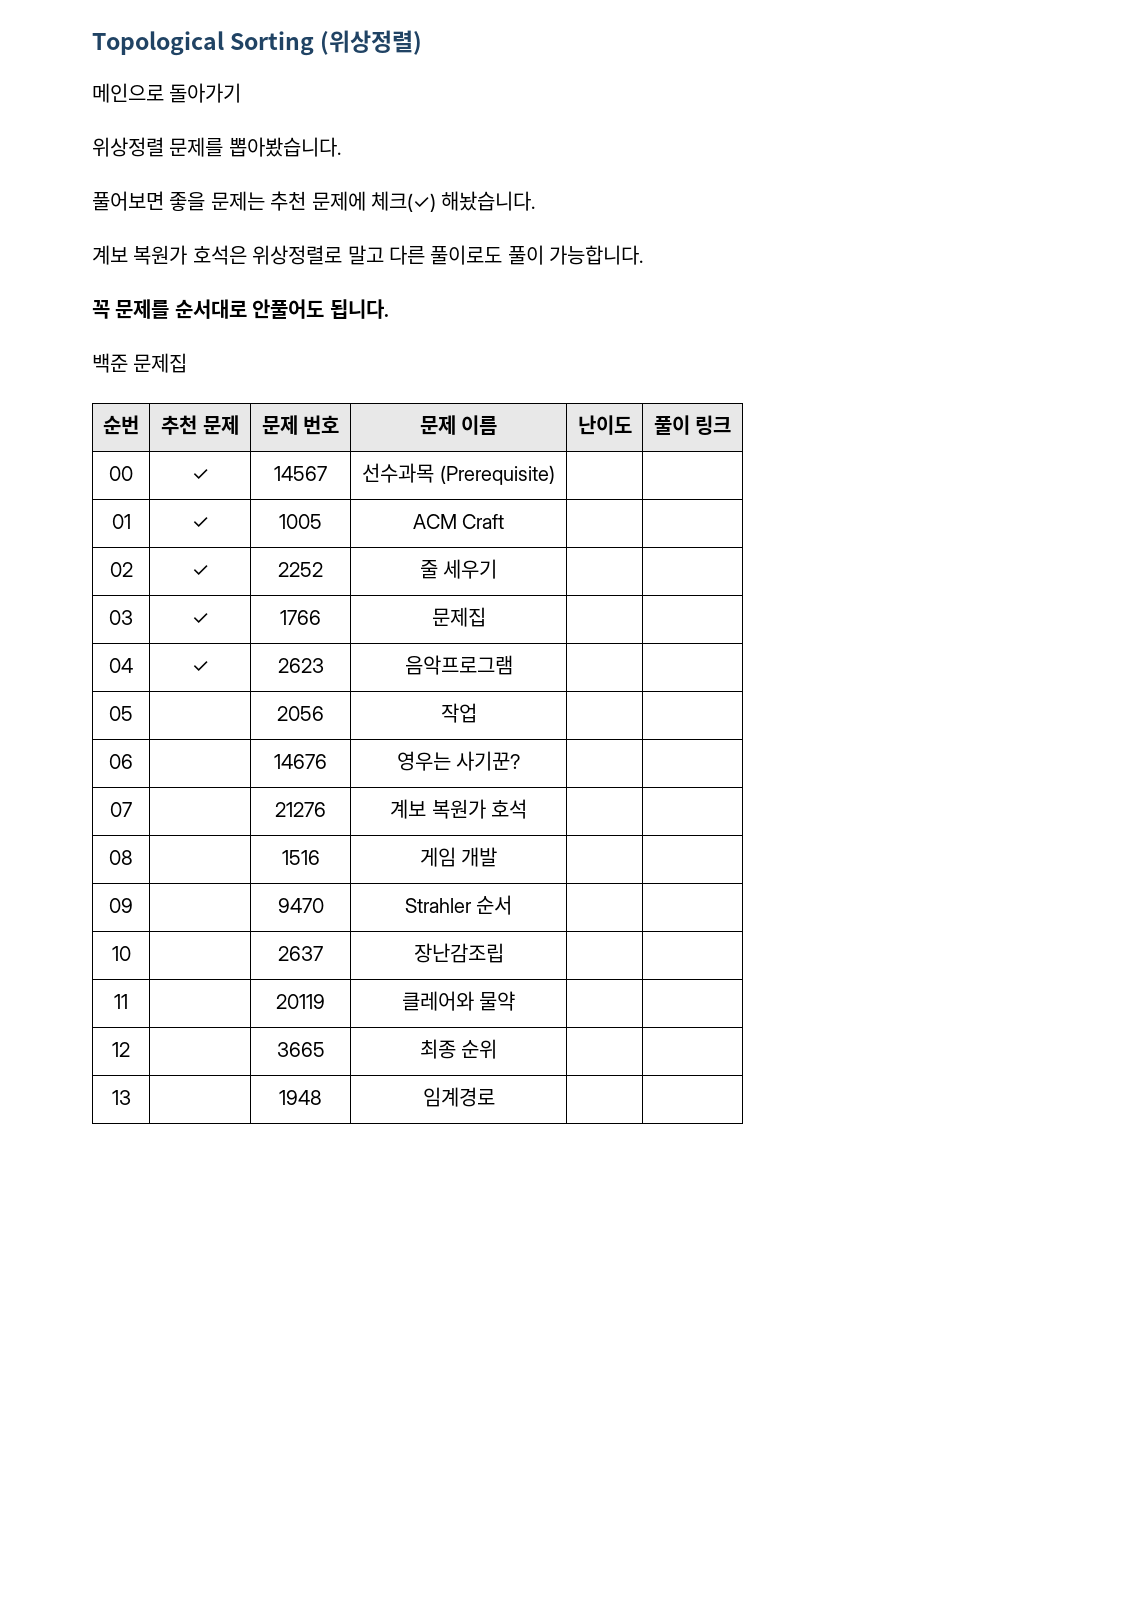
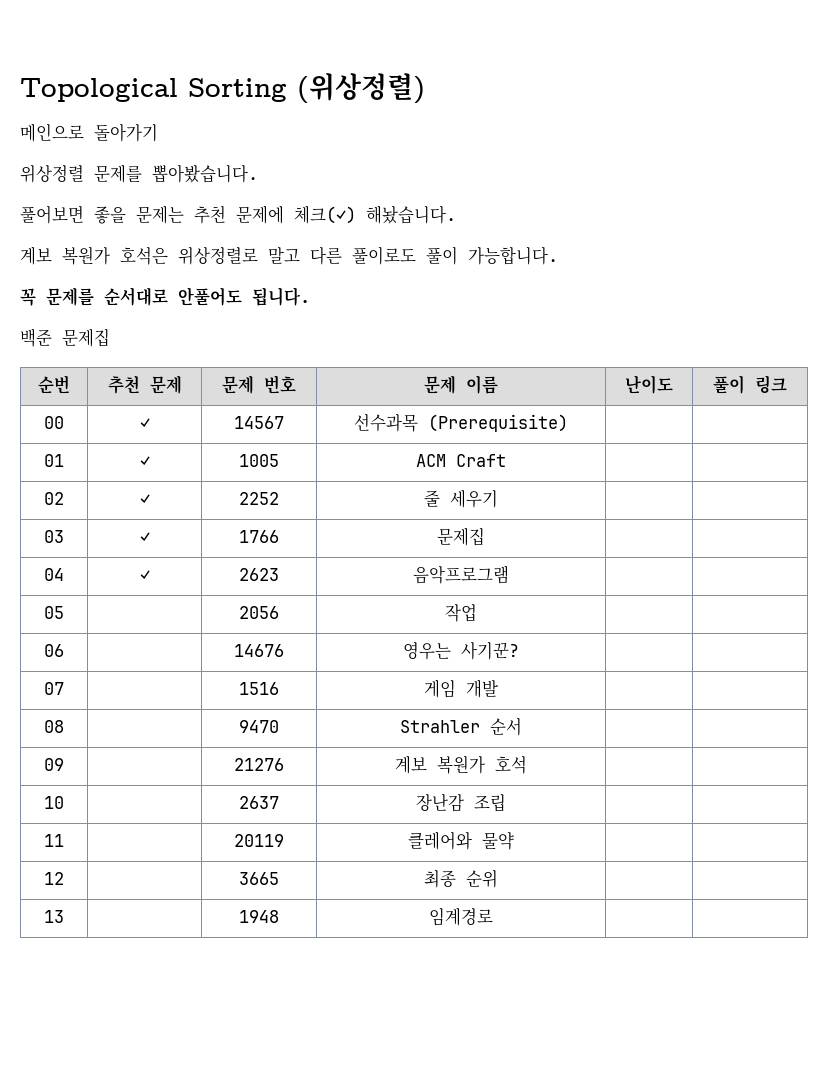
- 07 | | 21276 | 계보 복원가 호석 | |
- 08 | | 1516 | 게임 개발 | |
+ 07 | | 1516 | 게임 개발 | |
- 09 | | 9470 | Strahler 순서 | |
+ 08 | | 9470 | Strahler 순서 | |
+ 09 | | 21276 | 계보 복원가 호석 | |
- 10 | | 2637 | 장난감조립 | |
+ 10 | | 2637 | 장난감 조립 | |

